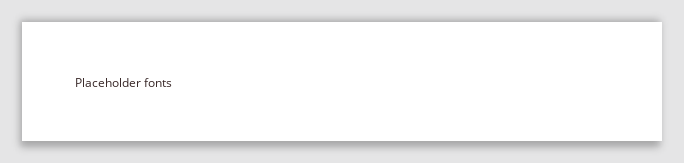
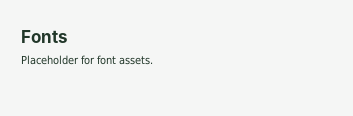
- Placeholder fonts
+ Fonts
+ Placeholder for font assets.

